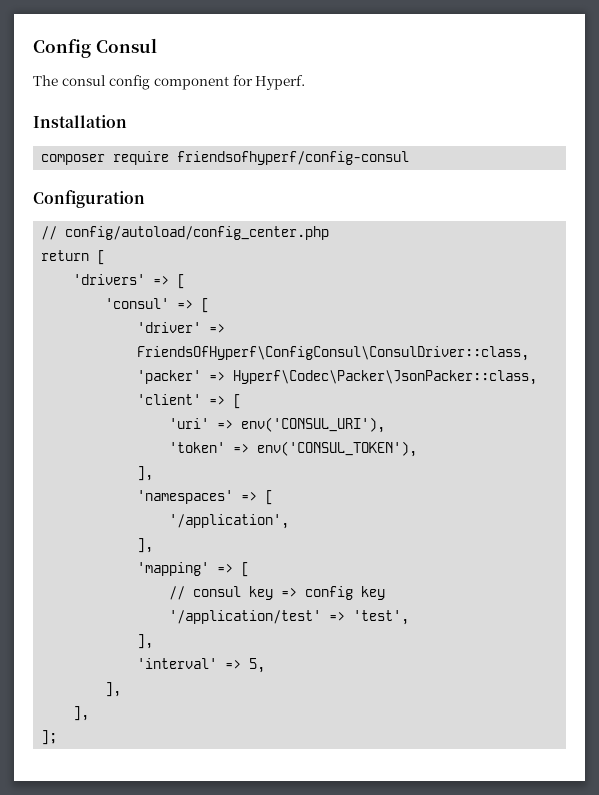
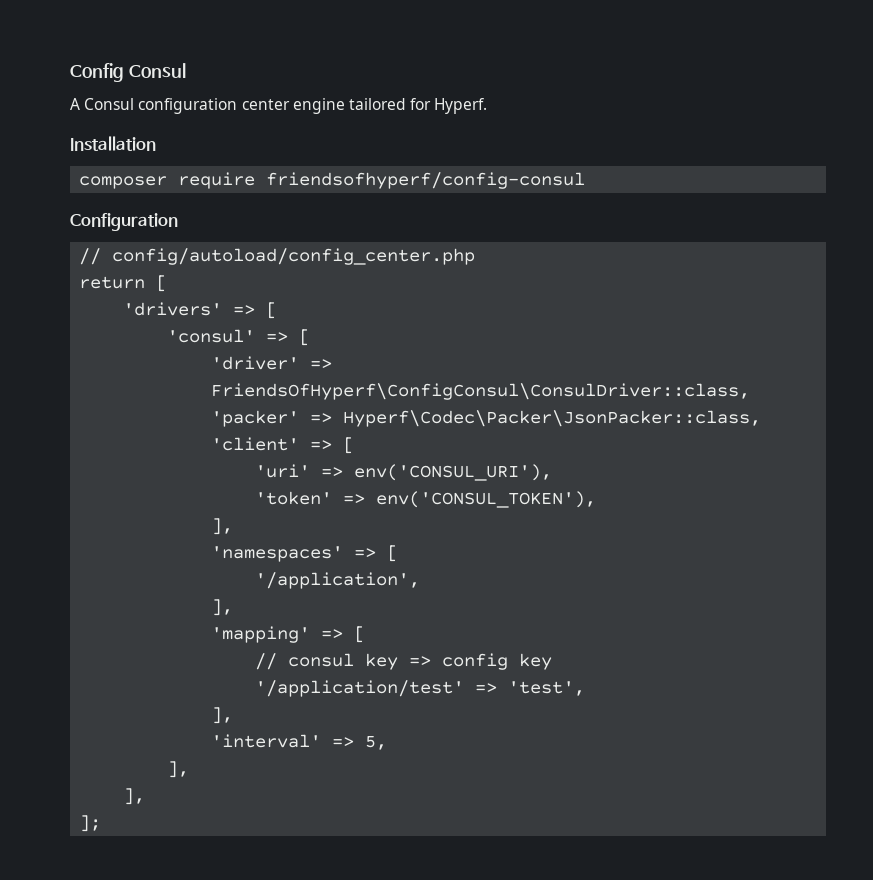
- The consul config component for Hyperf.
+ A Consul configuration center engine tailored for Hyperf.

